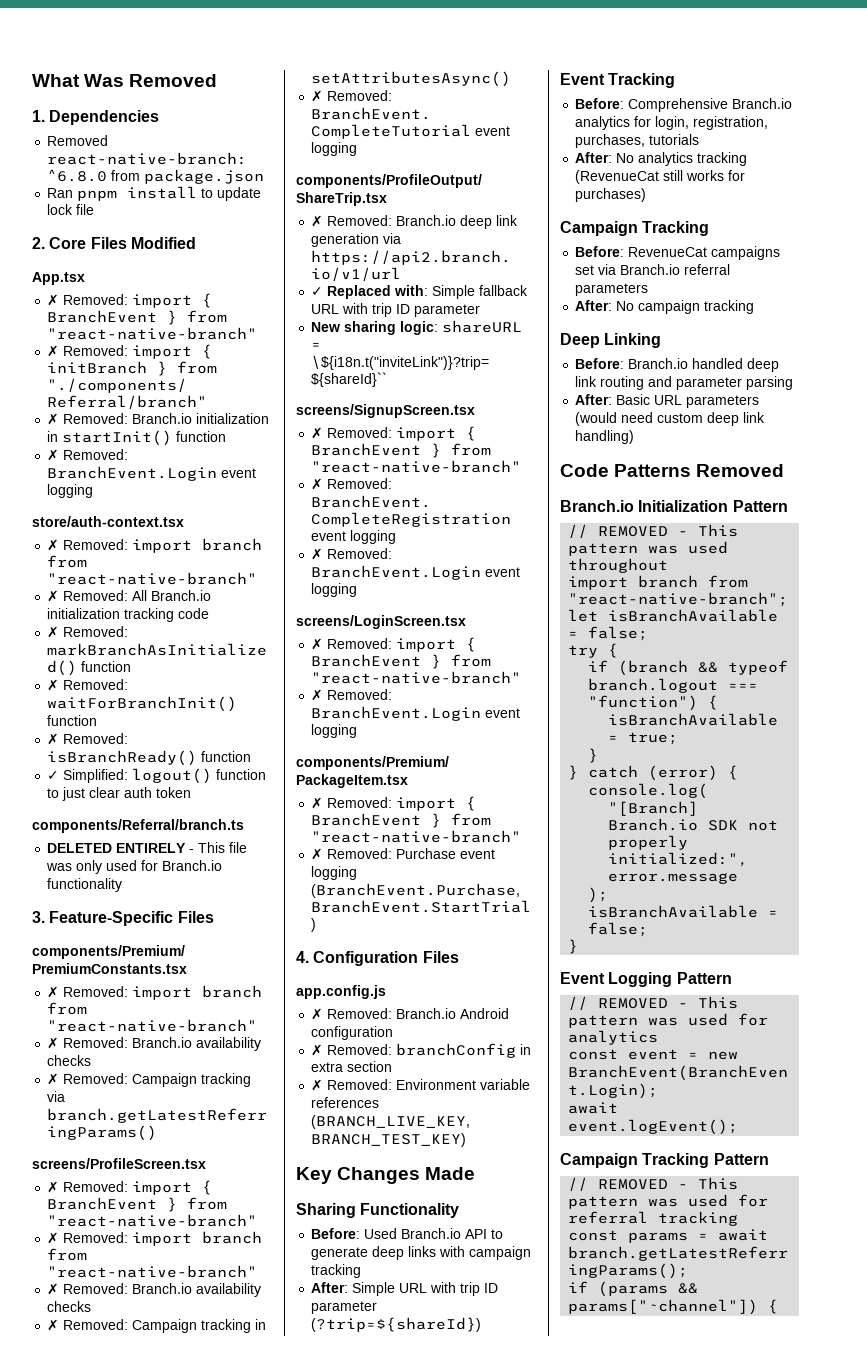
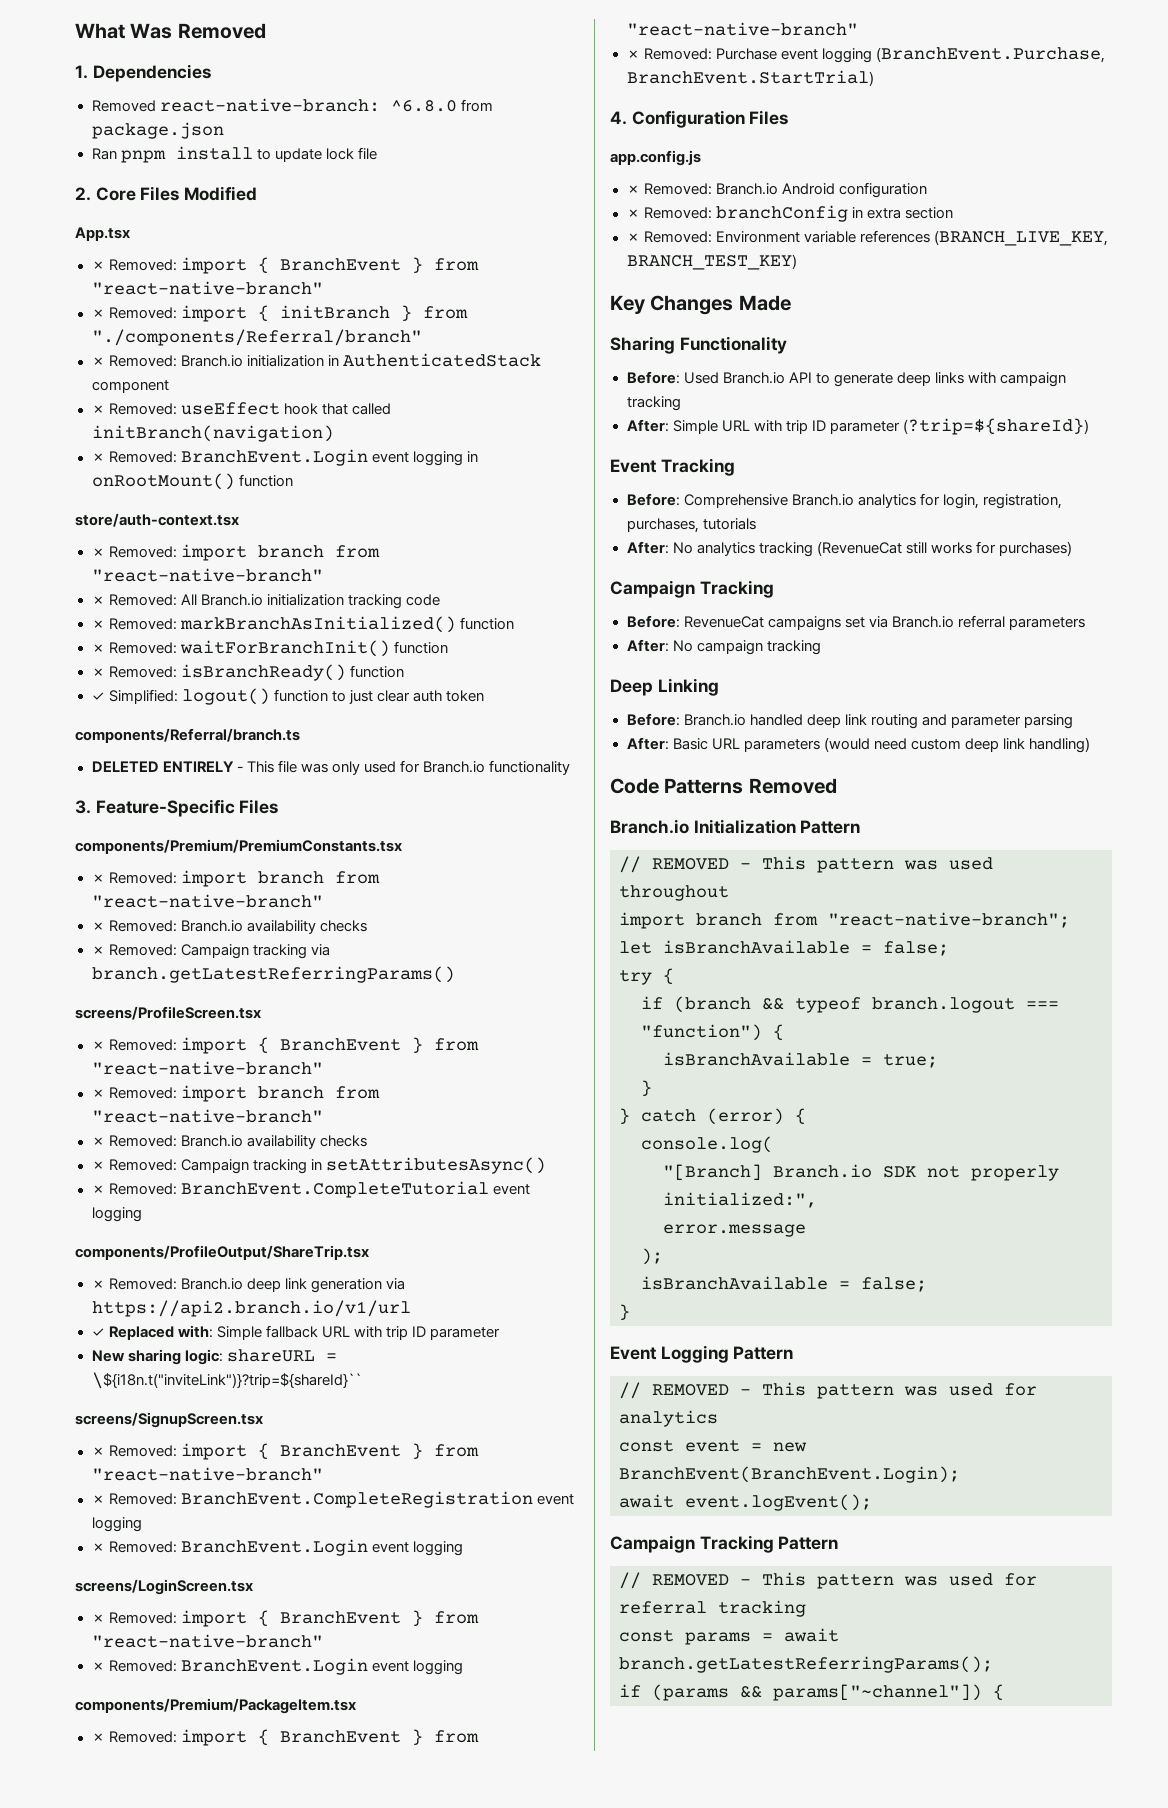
- ✗ Removed: Branch.io initialization in startInit() function
- ✗ Removed: BranchEvent.Login event logging
+ ✗ Removed: Branch.io initialization in AuthenticatedStack component
+ ✗ Removed: useEffect hook that called initBranch(navigation)
+ ✗ Removed: BranchEvent.Login event logging in onRootMount() function

